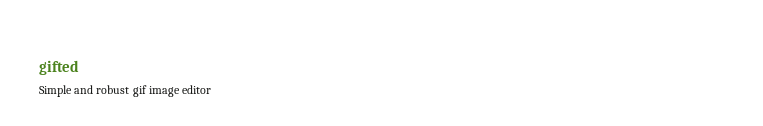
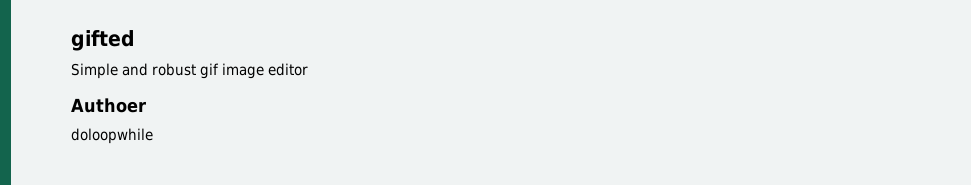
+ Authoer
+ doloopwhile

